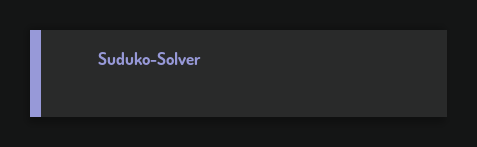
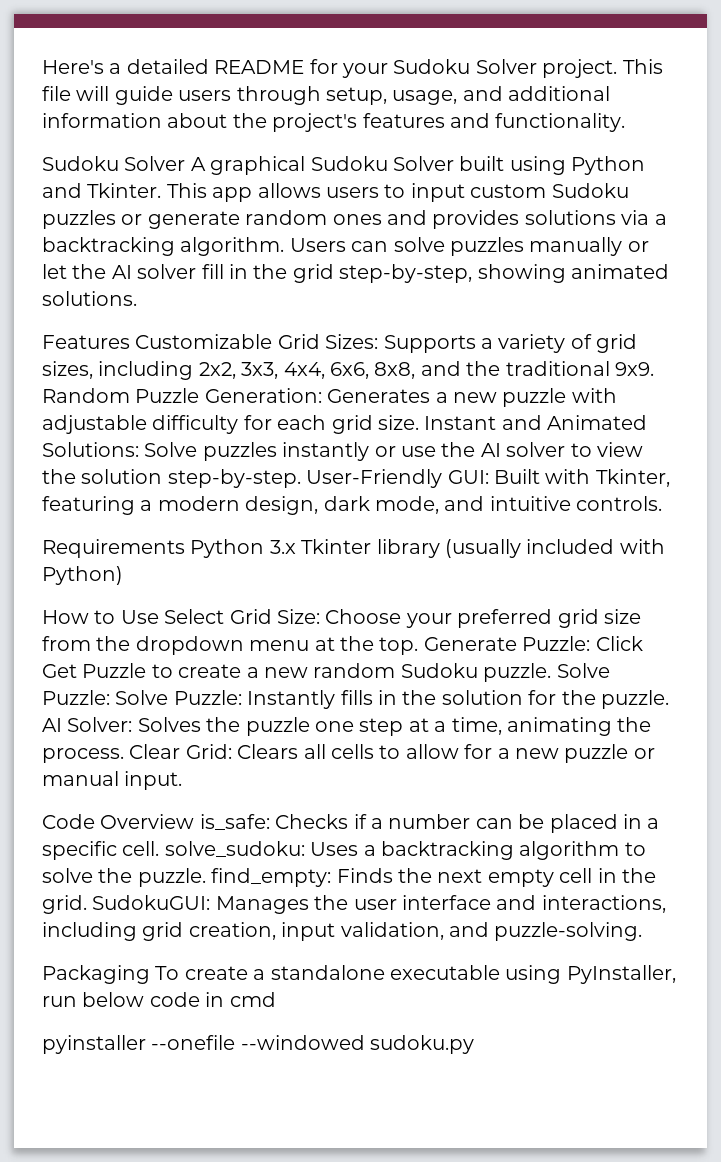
- Suduko-Solver
+ Here's a detailed README for your Sudoku Solver project. This file will guide users through setup, usage, and additional information about the project's features and functionality.
+ Sudoku Solver A graphical Sudoku Solver built using Python and Tkinter. This app allows users to input custom Sudoku puzzles or generate random ones and provides solutions via a backtracking algorithm. Users can solve puzzles manually or let the AI solver fill in the grid step-by-step, showing animated solutions.
+ Features Customizable Grid Sizes: Supports a variety of grid sizes, including 2x2, 3x3, 4x4, 6x6, 8x8, and the traditional 9x9. Random Puzzle Generation: Generates a new puzzle with adjustable difficulty for each grid size. Instant and Animated Solutions: Solve puzzles instantly or use the AI solver to view the solution step-by-step. User-Friendly GUI: Built with Tkinter, featuring a modern design, dark mode, and intuitive controls.
+ Requirements Python 3.x Tkinter library (usually included with Python)
+ How to Use Select Grid Size: Choose your preferred grid size from the dropdown menu at the top. Generate Puzzle: Click Get Puzzle to create a new random Sudoku puzzle. Solve Puzzle: Solve Puzzle: Instantly fills in the solution for the puzzle. AI Solver: Solves the puzzle one step at a time, animating the process. Clear Grid: Clears all cells to allow for a new puzzle or manual input.
+ Code Overview is_safe: Checks if a number can be placed in a specific cell. solve_sudoku: Uses a backtracking algorithm to solve the puzzle. find_empty: Finds the next empty cell in the grid. SudokuGUI: Manages the user interface and interactions, including grid creation, input validation, and puzzle-solving.
+ Packaging To create a standalone executable using PyInstaller, run below code in cmd
+ pyinstaller --onefile --windowed sudoku.py

